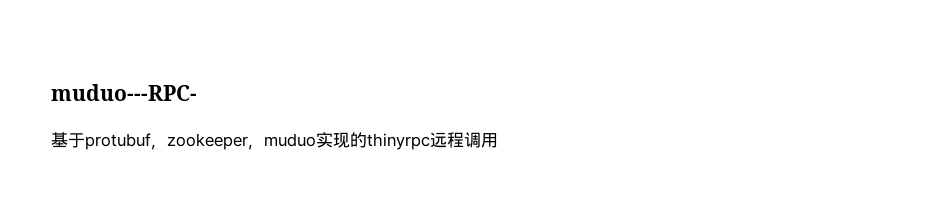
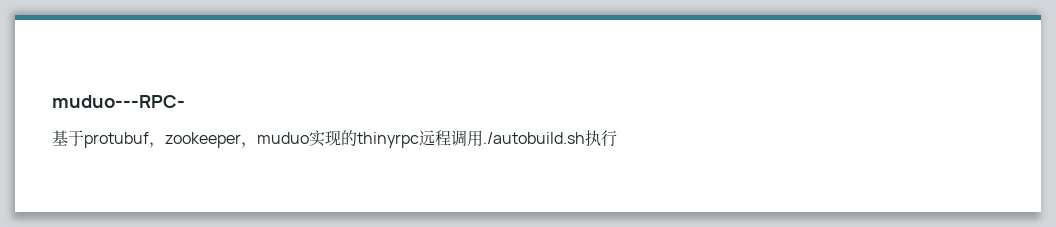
- 基于protubuf，zookeeper，muduo实现的thinyrpc远程调用
+ 基于protubuf，zookeeper，muduo实现的thinyrpc远程调用./autobuild.sh执行

